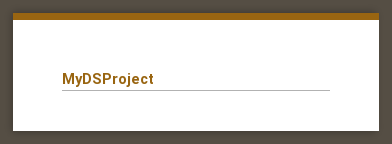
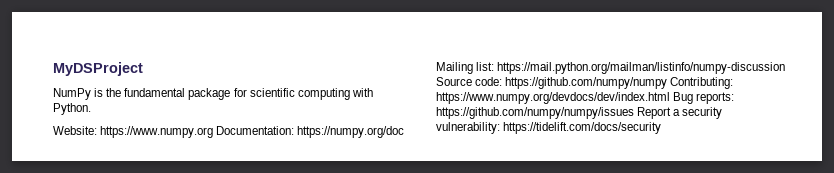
+ NumPy is the fundamental package for scientific computing with Python.
+ Website: https://www.numpy.org Documentation: https://numpy.org/doc Mailing list: https://mail.python.org/mailman/listinfo/numpy-discussion Source code: https://github.com/numpy/numpy Contributing: https://www.numpy.org/devdocs/dev/index.html Bug reports: https://github.com/numpy/numpy/issues Report a security vulnerability: https://tidelift.com/docs/security

